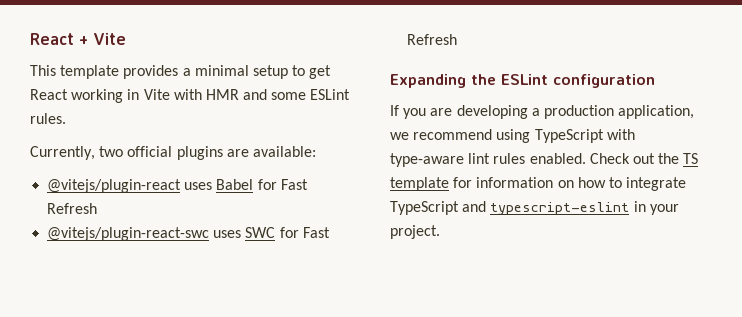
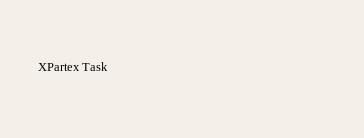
- React + Vite
- This template provides a minimal setup to get React working in Vite with HMR and some ESLint rules.
- Currently, two official plugins are available:
- @vitejs/plugin-react uses Babel for Fast Refresh
- @vitejs/plugin-react-swc uses SWC for Fast Refresh
- Expanding the ESLint configuration
- If you are developing a production application, we recommend using TypeScript with type-aware lint rules enabled. Check out the TS template for information on how to integrate TypeScript and typescript-eslint in your project.
+ XPartex Task

